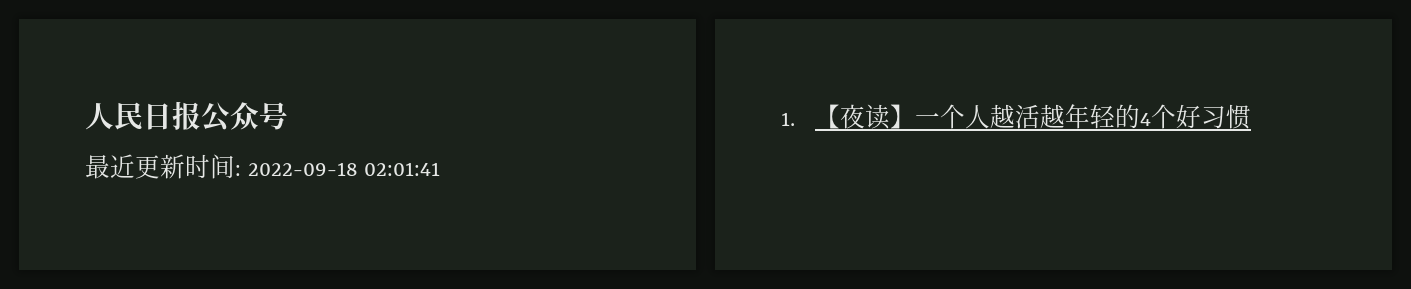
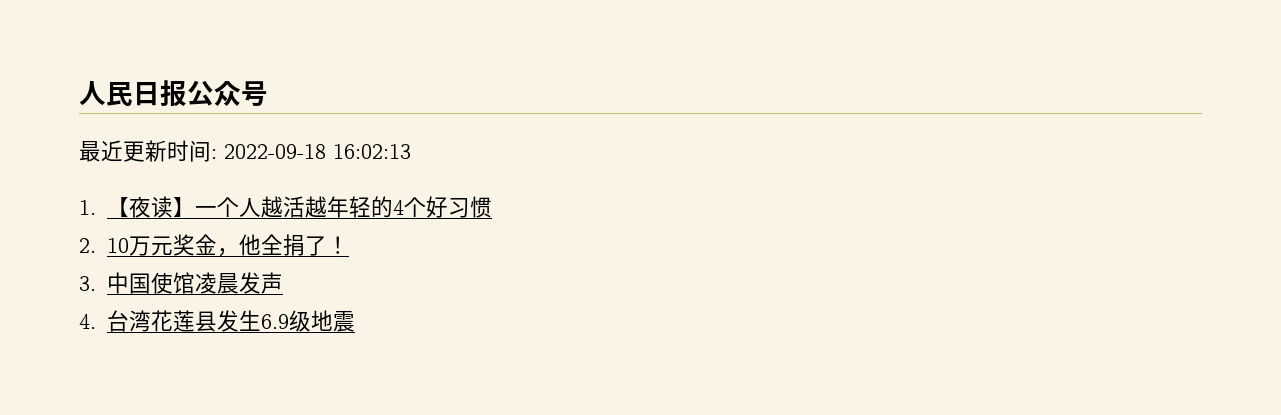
- 最近更新时间: 2022-09-18 02:01:41
+ 最近更新时间: 2022-09-18 16:02:13
+ 2. 10万元奖金，他全捐了！
+ 3.中国使馆凌晨发声
+ 4.台湾花莲县发生6.9级地震

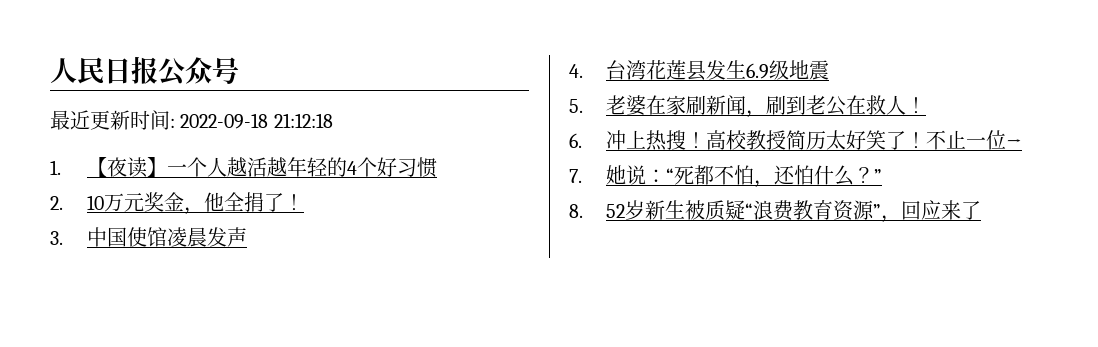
- 最近更新时间: 2022-09-18 16:02:13
+ 最近更新时间: 2022-09-18 21:12:18
+ 5.老婆在家刷新闻，刷到老公在救人！
+ 6.冲上热搜！高校教授简历太好笑了！不止一位→
+ 7.她说：“死都不怕，还怕什么？”
+ 8. 52岁新生被质疑“浪费教育资源”，回应来了

